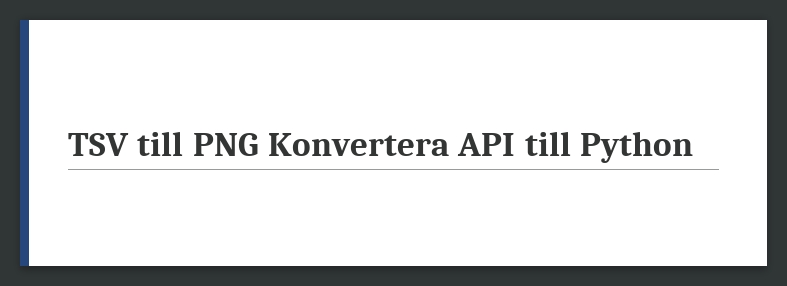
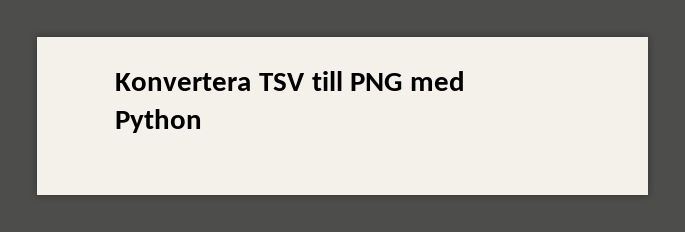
- TSV till PNG Konvertera API till Python
+ Konvertera TSV till PNG med Python

